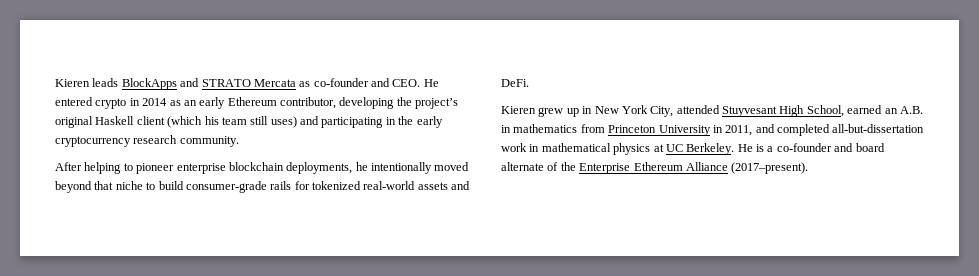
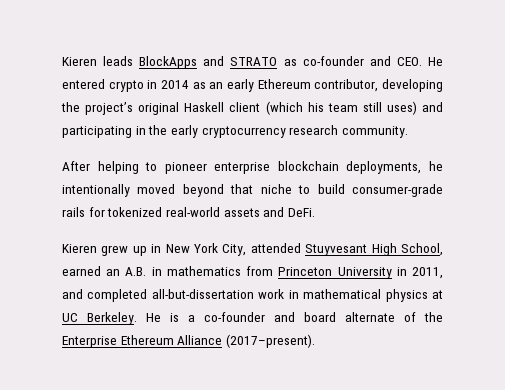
- Kieren leads BlockApps and STRATO Mercata as co-founder and CEO. He entered crypto in 2014 as an early Ethereum contributor, developing the project’s original Haskell client (which his team still uses) and participating in the early cryptocurrency research community.
+ Kieren leads BlockApps and STRATO as co-founder and CEO. He entered crypto in 2014 as an early Ethereum contributor, developing the project’s original Haskell client (which his team still uses) and participating in the early cryptocurrency research community.

